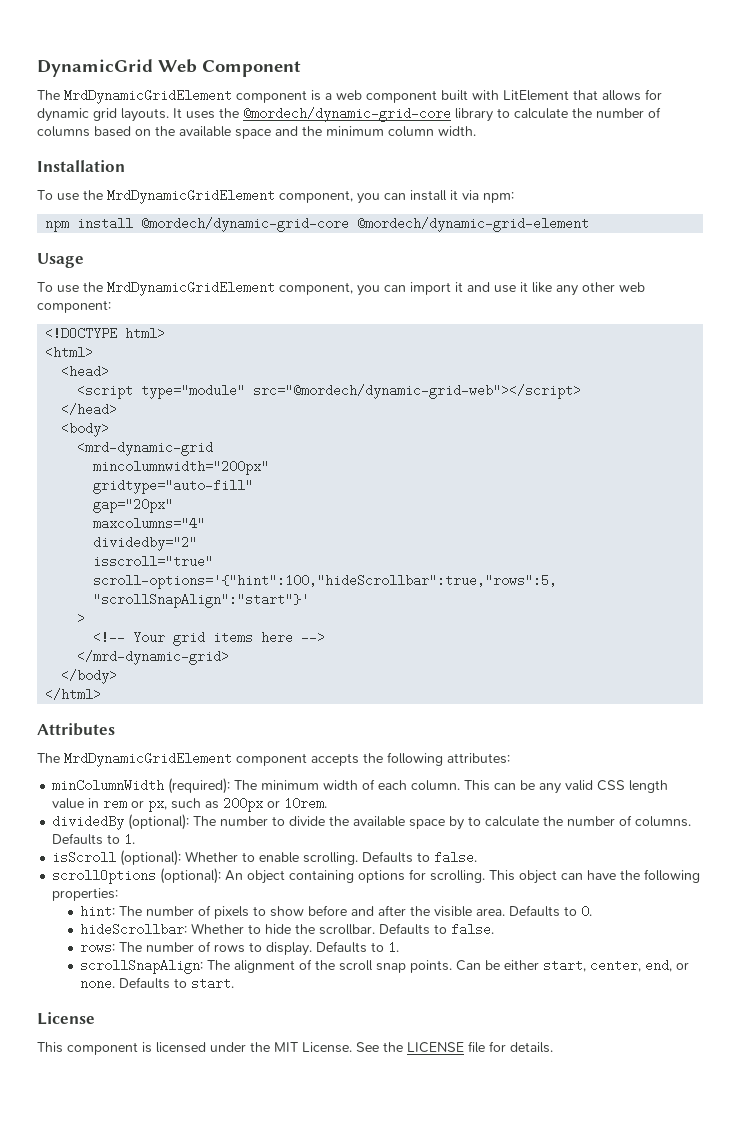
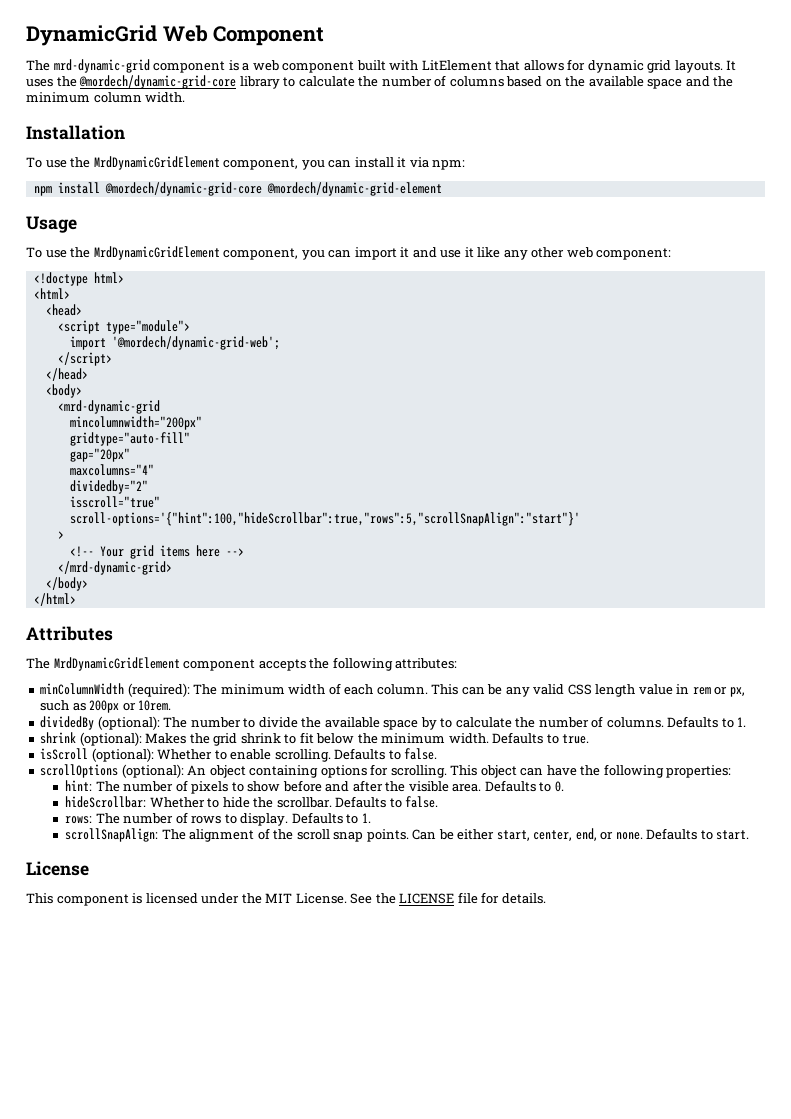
- The MrdDynamicGridElement component is a web component built with LitElement that allows for dynamic grid layouts.
+ The mrd-dynamic-grid component is a web component built with LitElement that allows for dynamic grid layouts.
- <!DOCTYPE html>
+ <!doctype html>
- <script type="module" src="@mordech/dynamic-grid-web"></script>
+ <script type="module">
+ import '@mordech/dynamic-grid-web';
+ </script>
+ shrink (optional): Makes the grid shrink to fit below the minimum width. Defaults to true.

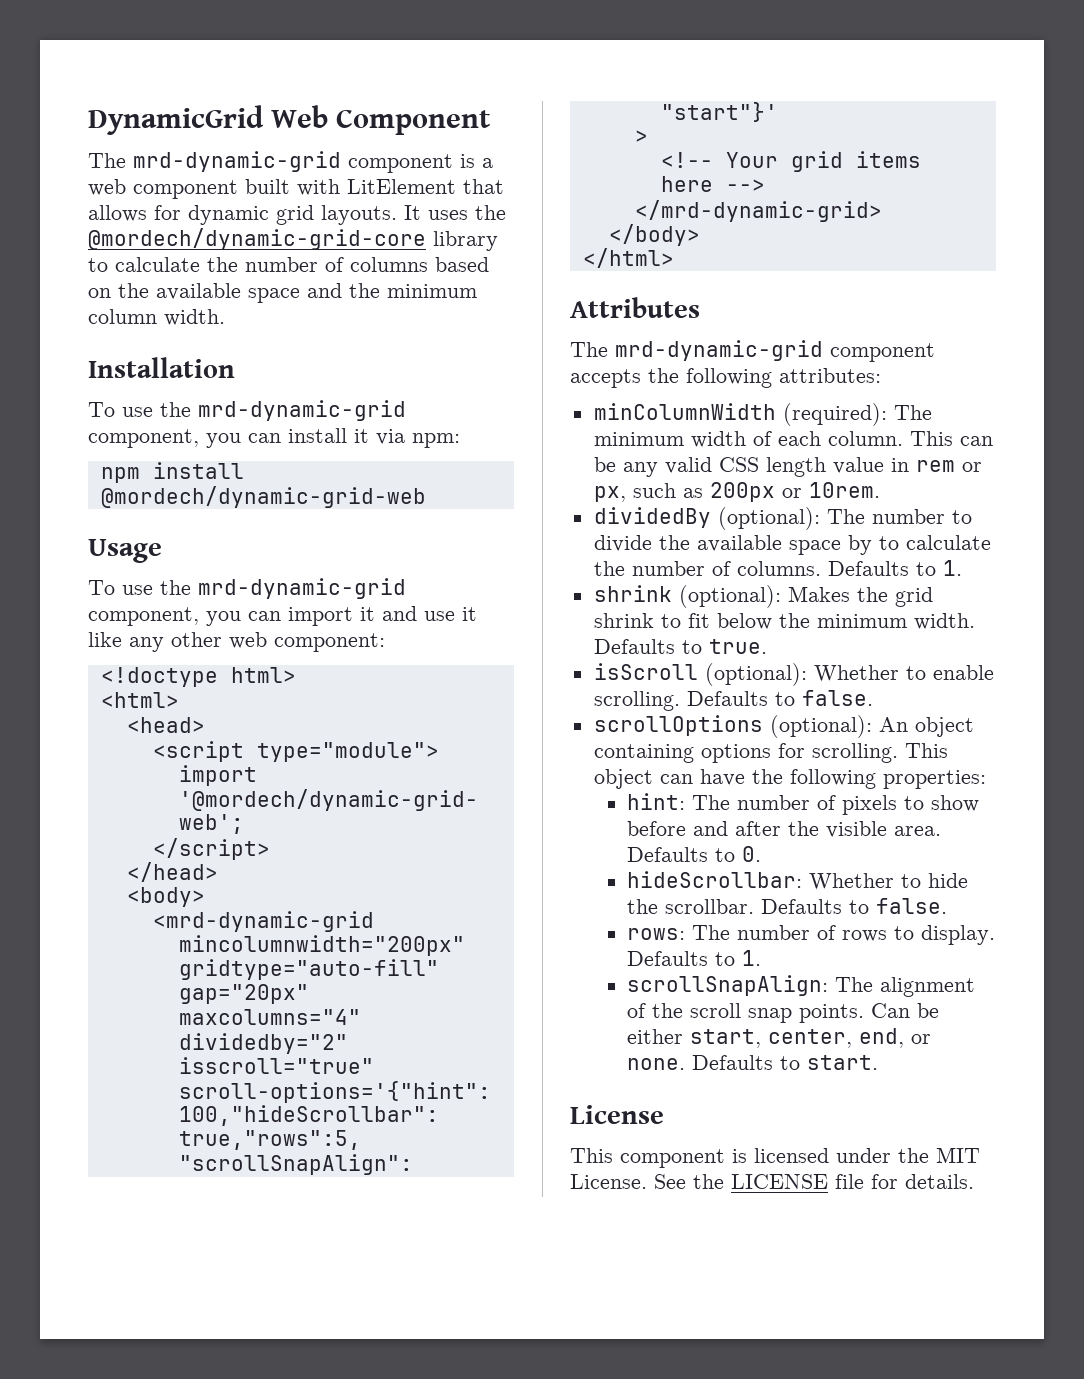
- To use the MrdDynamicGridElement component, you can install it via npm:
+ To use the mrd-dynamic-grid component, you can install it via npm:
- npm install @mordech/dynamic-grid-core @mordech/dynamic-grid-element
+ npm install @mordech/dynamic-grid-web
- To use the MrdDynamicGridElement component, you can import it and use it like any other web component:
+ To use the mrd-dynamic-grid component, you can import it and use it like any other web component:
- The MrdDynamicGridElement component accepts the following attributes:
+ The mrd-dynamic-grid component accepts the following attributes:

